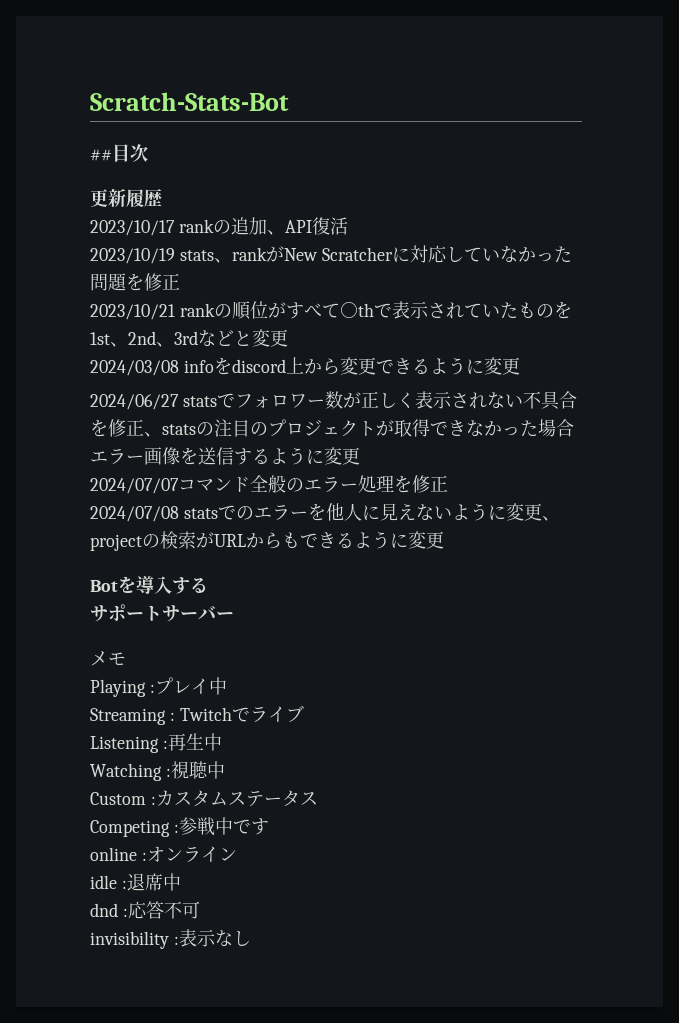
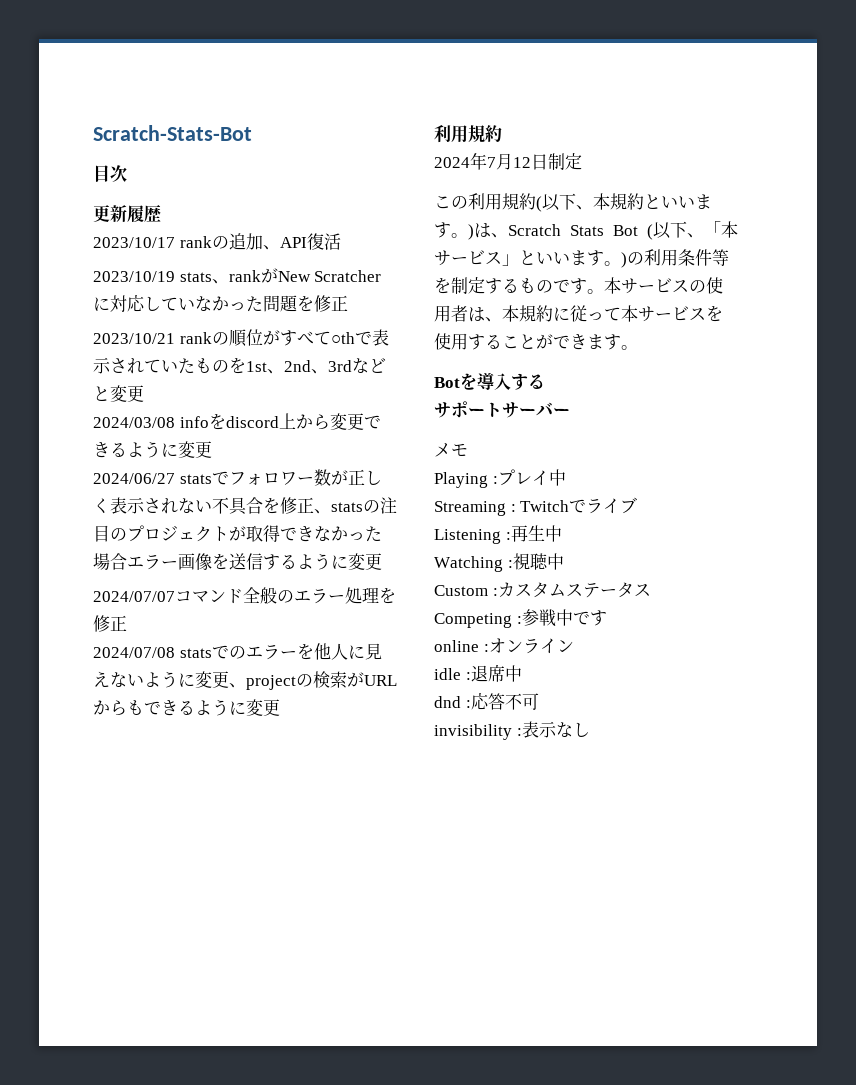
- ##目次
+ 目次
  2024/07/08 statsでのエラーを他人に見えないように変更、projectの検索がURLからもできるように変更
+ 利用規約
+ 2024年7月12日制定
+ この利用規約(以下、本規約といいます。)は、Scratch Stats Bot (以下、「本サービス」といいます。)の利用条件等を制定するものです。本サービスの使用者は、本規約に従って本サービスを使用することができます。

